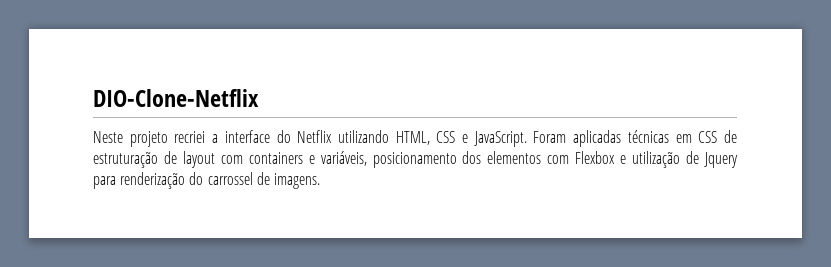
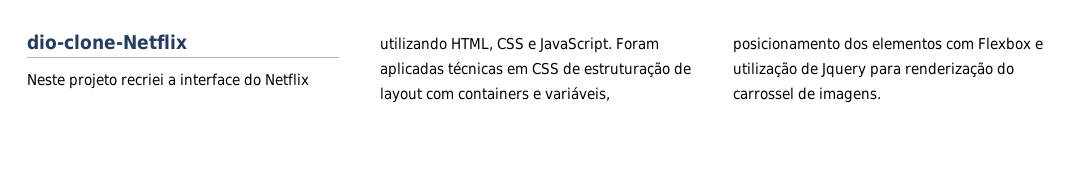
- DIO-Clone-Netflix
+ dio-clone-Netflix

